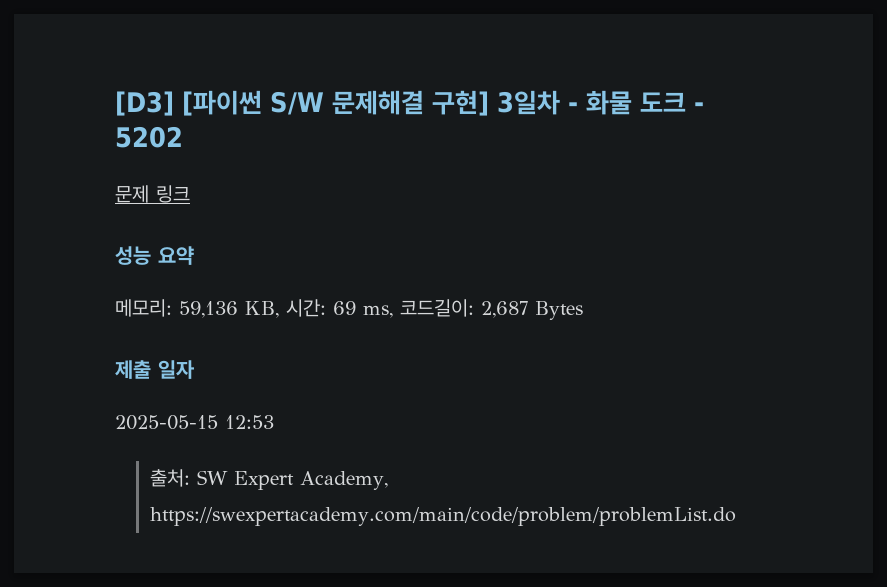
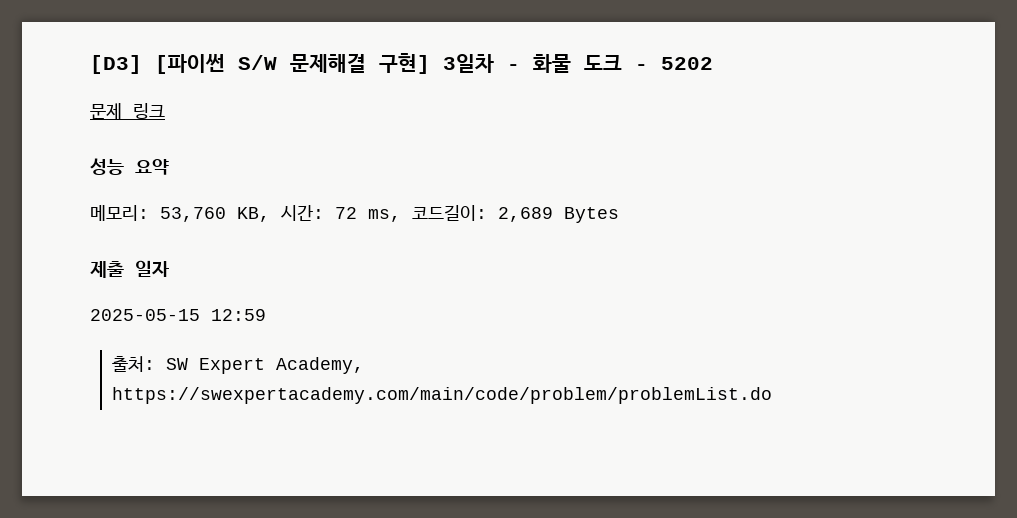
- 메모리: 59,136 KB, 시간: 69 ms, 코드길이: 2,687 Bytes
+ 메모리: 53,760 KB, 시간: 72 ms, 코드길이: 2,689 Bytes
- 2025-05-15 12:53
+ 2025-05-15 12:59

